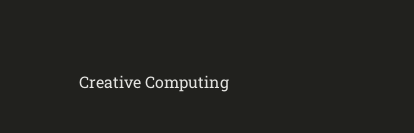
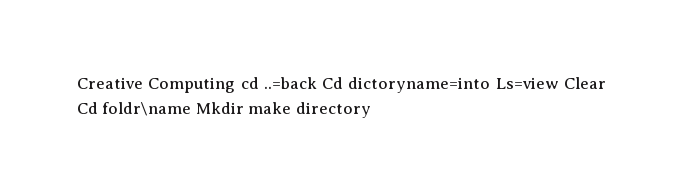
- Creative Computing
+ Creative Computing cd ..=back Cd dictoryname=into Ls=view Clear Cd foldr\name Mkdir make directory

